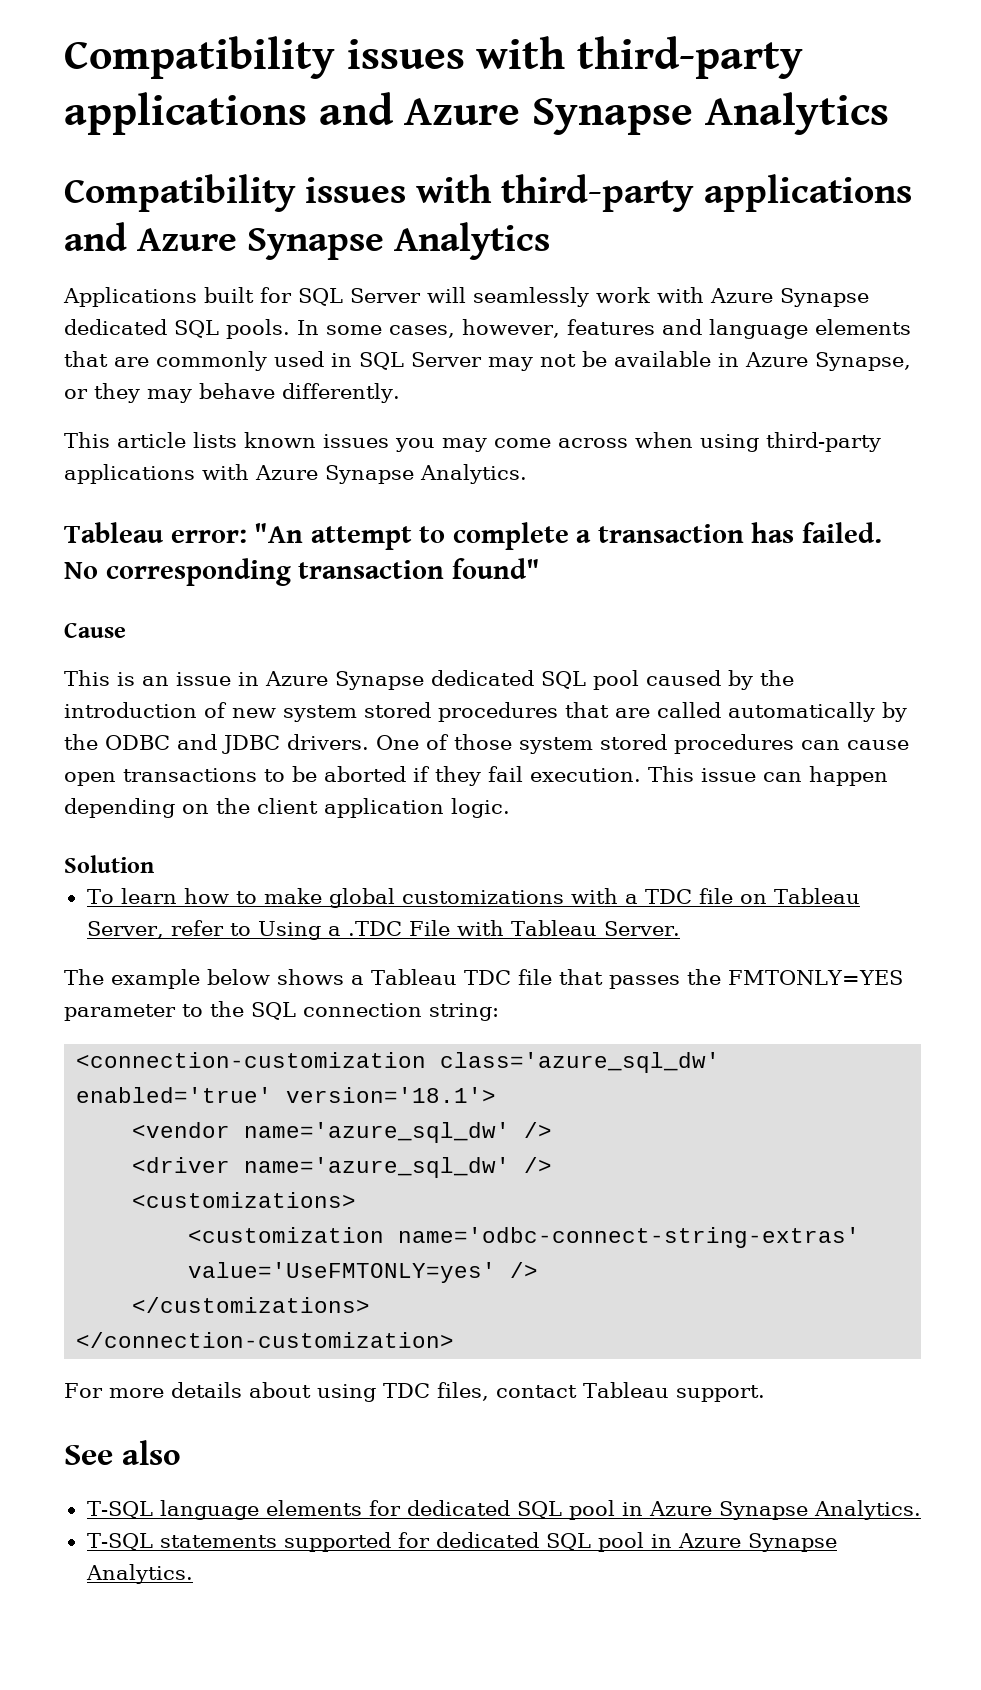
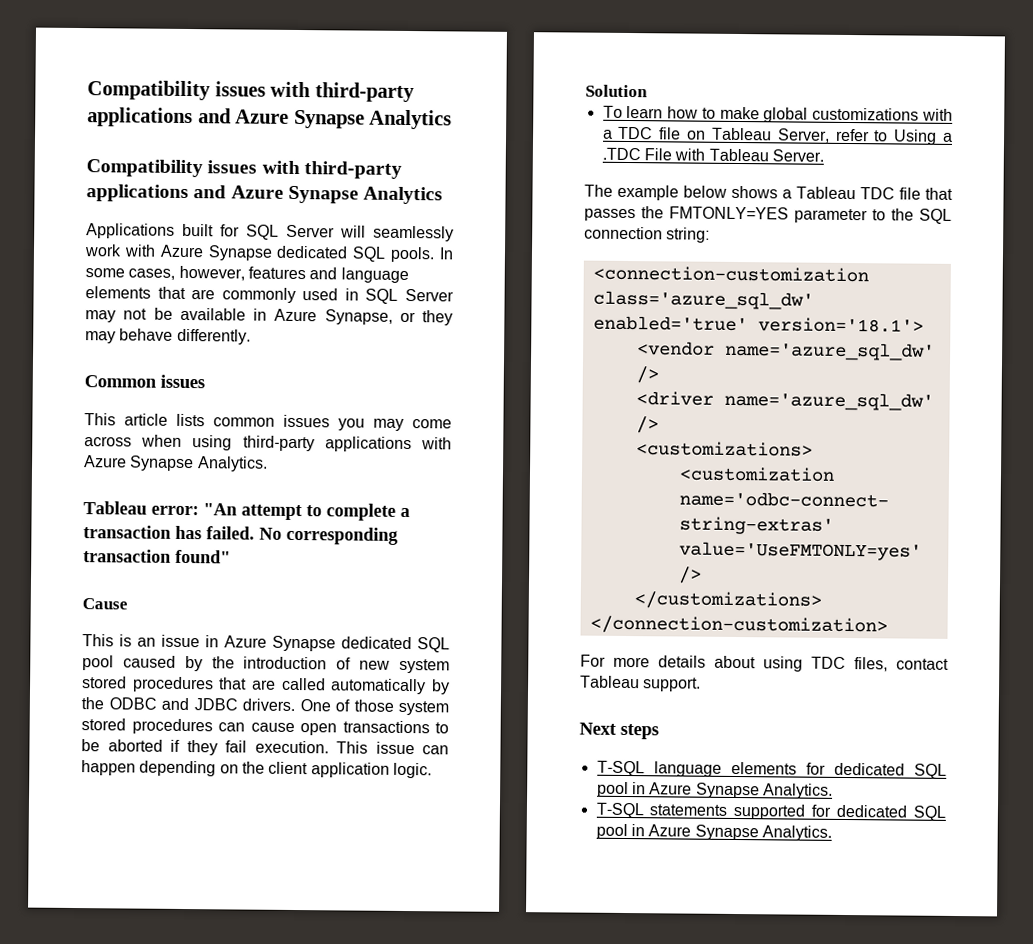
+ Common issues
- This article lists known issues you may come across when using third-party applications with Azure Synapse Analytics.
+ This article lists common issues you may come across when using third-party applications with Azure Synapse Analytics.
- See also
+ Next steps

